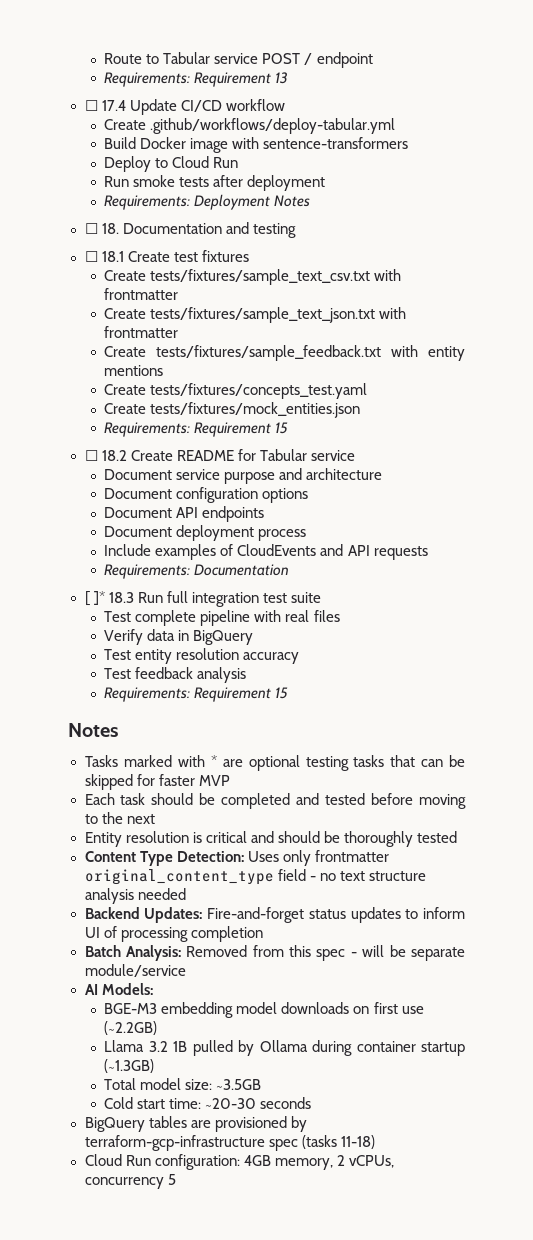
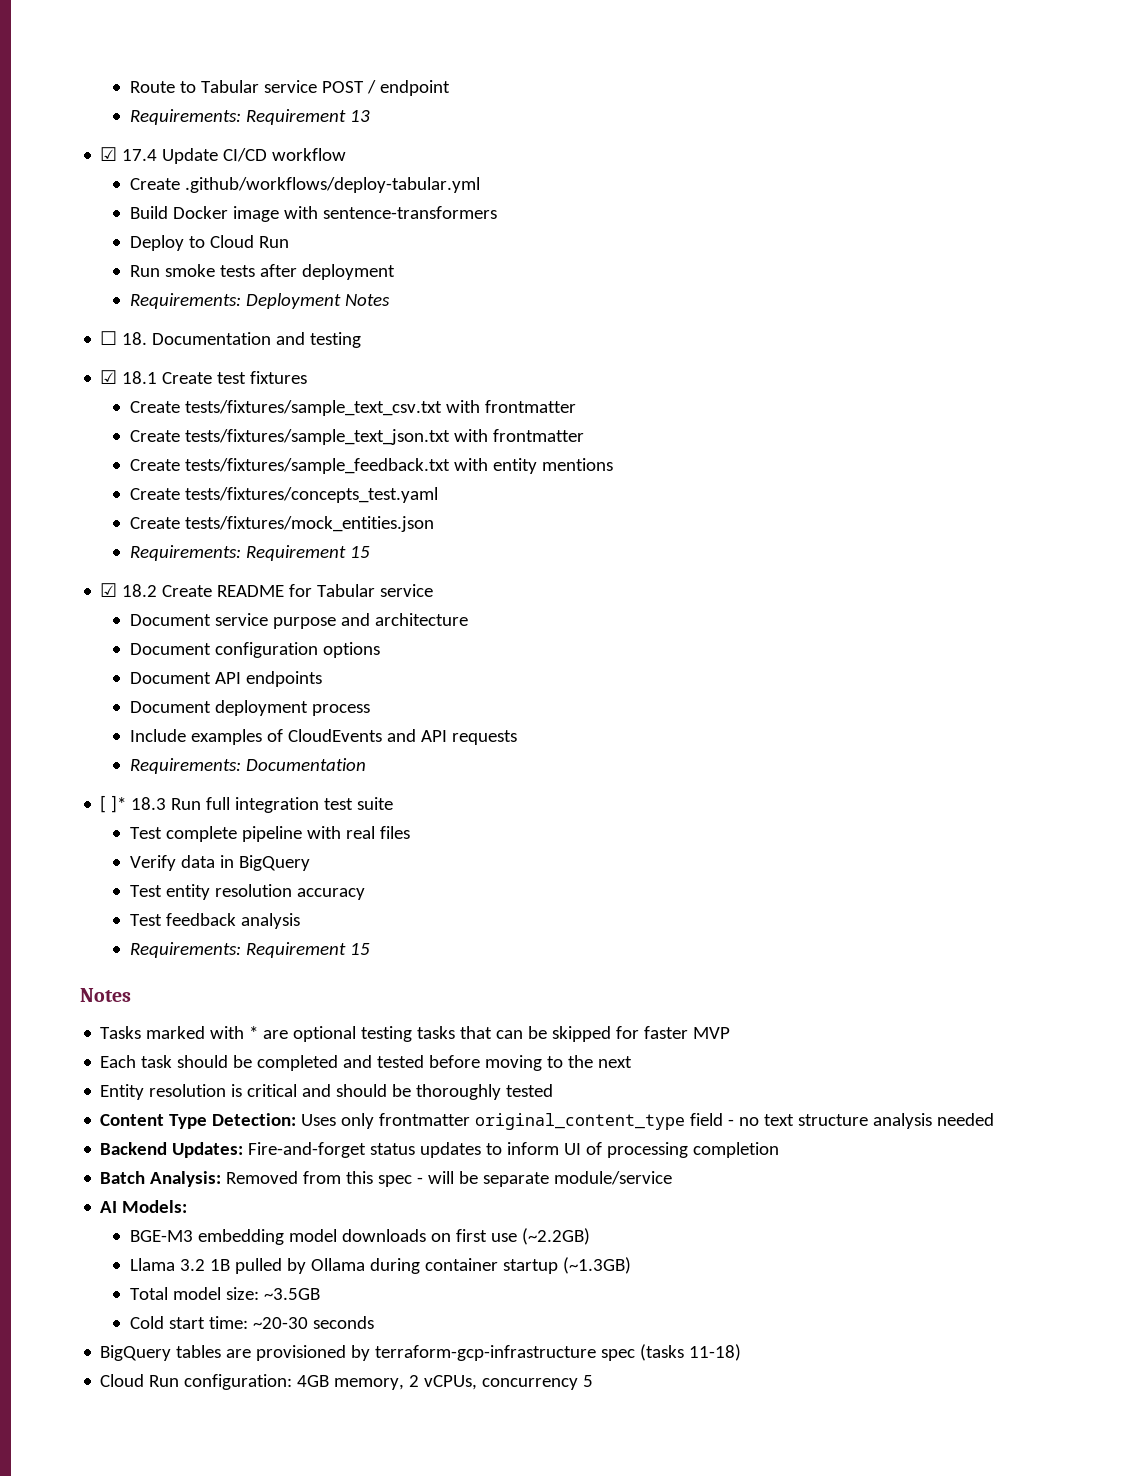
- ☐ 17.4 Update CI/CD workflow
+ ☑ 17.4 Update CI/CD workflow
- ☐ 18.1 Create test fixtures
+ ☑ 18.1 Create test fixtures
- ☐ 18.2 Create README for Tabular service
+ ☑ 18.2 Create README for Tabular service

